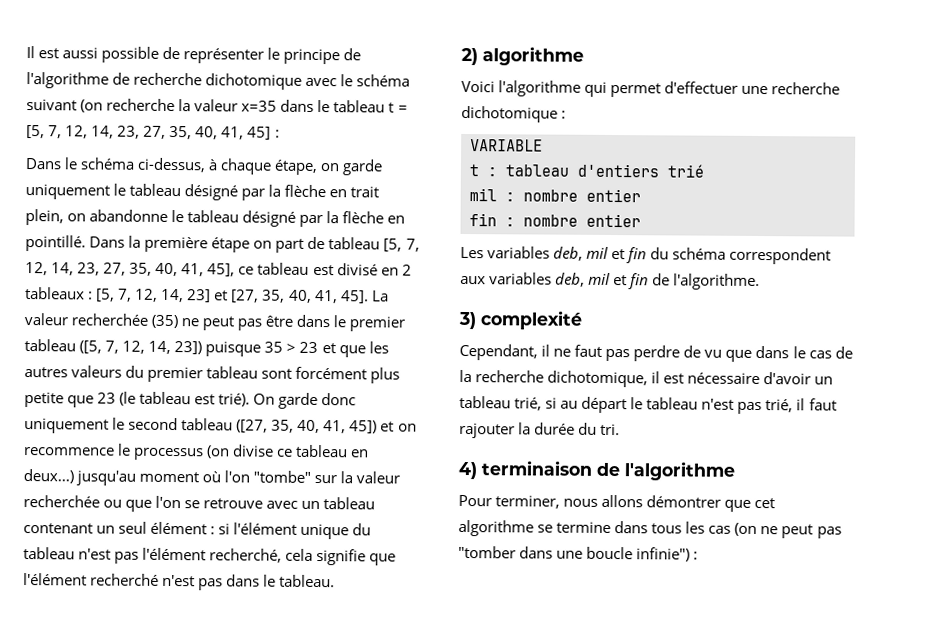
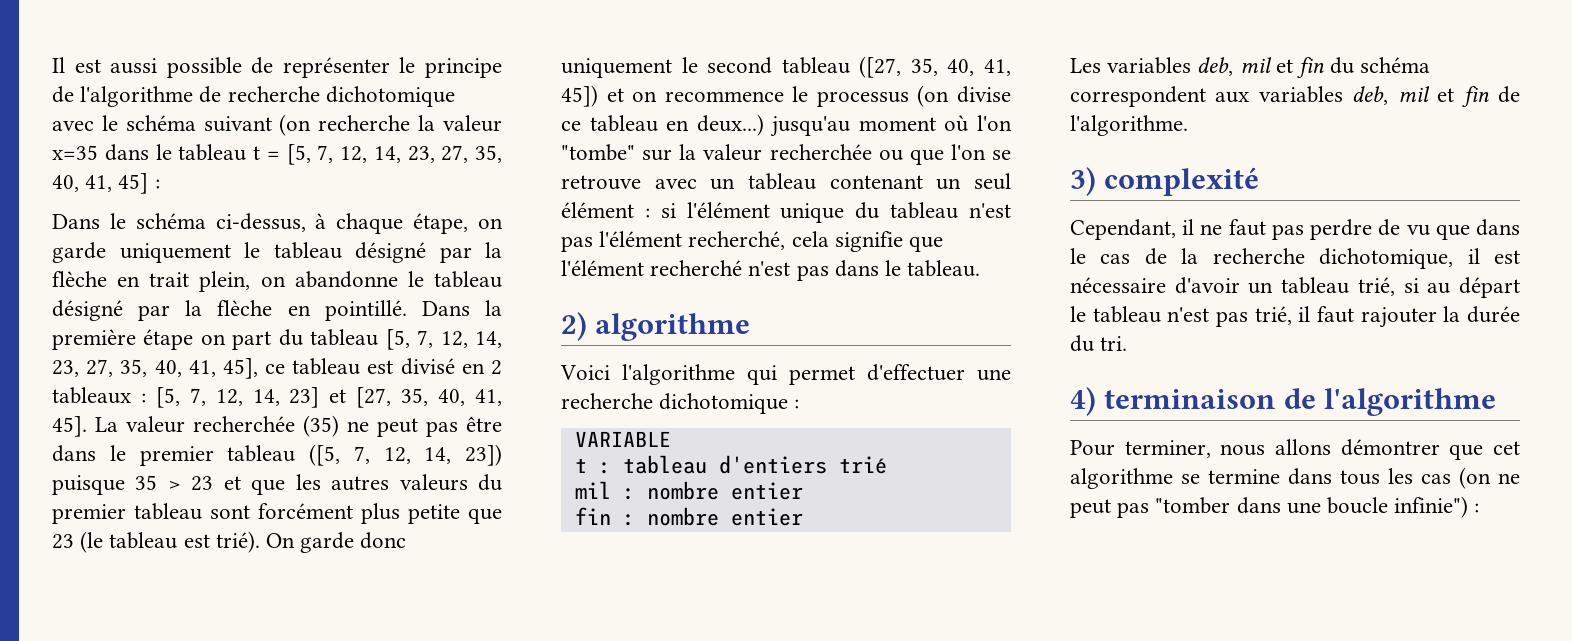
- Dans la première étape on part de tableau [5, 7, 12, 14, 23, 27, 35, 40, 41, 45], ce tableau est divisé en 2 tableaux : [5, 7, 12, 14, 23] et [27, 35, 40, 41, 45].
+ Dans la première étape on part du tableau [5, 7, 12, 14, 23, 27, 35, 40, 41, 45], ce tableau est divisé en 2 tableaux : [5, 7, 12, 14, 23] et [27, 35, 40, 41, 45].

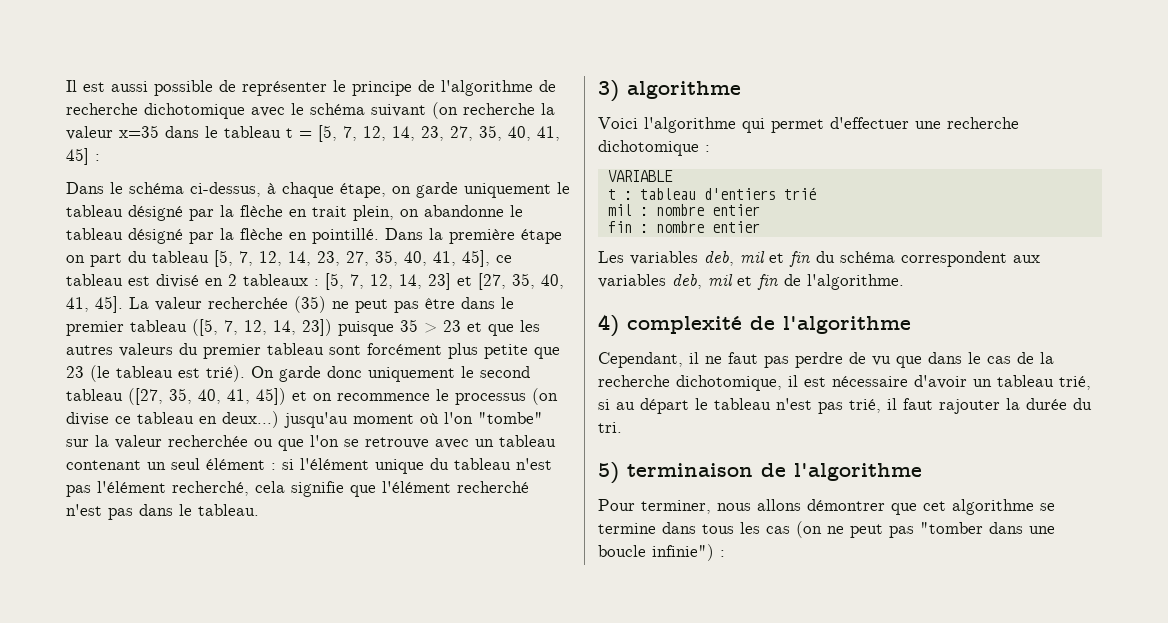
- 2) algorithme
+ 3) algorithme
- 3) complexité
+ 4) complexité de l'algorithme
- 4) terminaison de l'algorithme
+ 5) terminaison de l'algorithme

